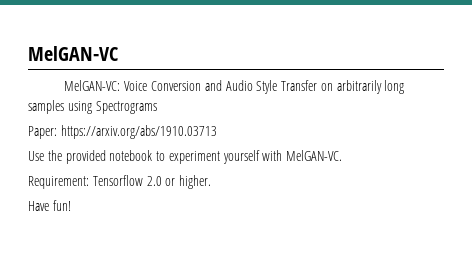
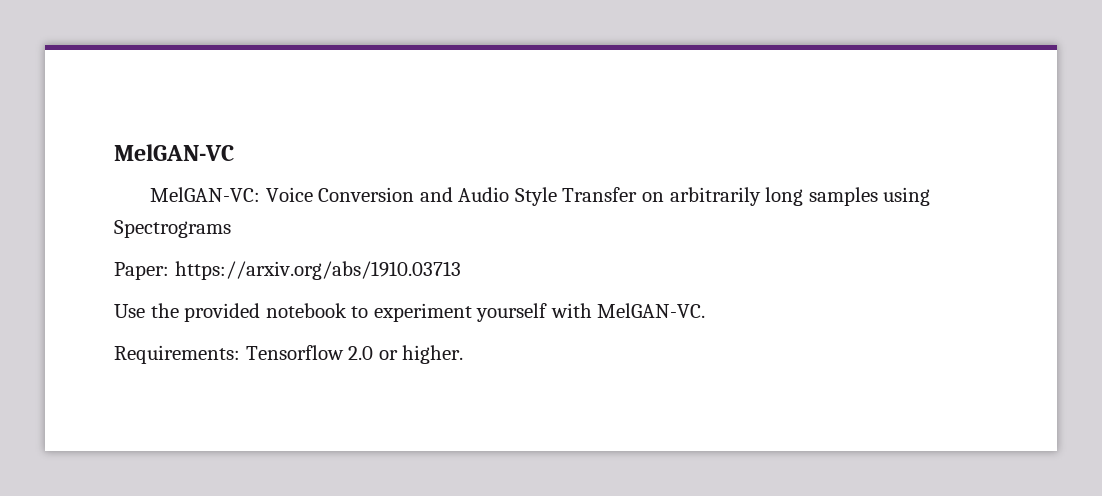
- Requirement: Tensorflow 2.0 or higher.
+ Requirements: Tensorflow 2.0 or higher.
- Have fun!

